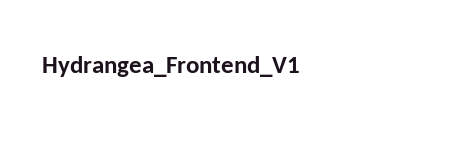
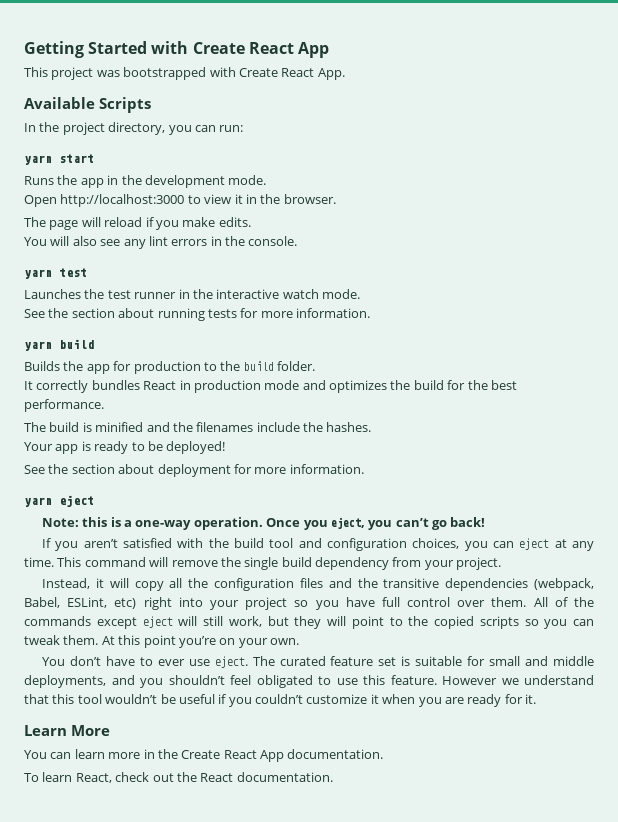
- Hydrangea_Frontend_V1
+ Getting Started with Create React App
+ This project was bootstrapped with Create React App.
+ Available Scripts
+ In the project directory, you can run:
+ yarn start
+ Runs the app in the development mode.
+ Open http://localhost:3000 to view it in the browser.
+ The page will reload if you make edits.
+ You will also see any lint errors in the console.
+ yarn test
+ Launches the test runner in the interactive watch mode.
+ See the section about running tests for more information.
+ yarn build
+ Builds the app for production to the build folder.
+ It correctly bundles React in production mode and optimizes the build for the best performance.
+ The build is minified and the filenames include the hashes.
+ Your app is ready to be deployed!
+ See the section about deployment for more information.
+ yarn eject
+ Note: this is a one-way operation. Once you eject, you can’t go back!
+ If you aren’t satisfied with the build tool and configuration choices, you can eject at any time. This command will remove the single build dependency from your project.
+ Instead, it will copy all the configuration files and the transitive dependencies (webpack, Babel, ESLint, etc) right into your project so you have full control over them. All of the commands except eject will still work, but they will point to the copied scripts so you can tweak them. At this point you’re on your own.
+ You don’t have to ever use eject. The curated feature set is suitable for small and middle deployments, and you shouldn’t feel obligated to use this feature. However we understand that this tool wouldn’t be useful if you couldn’t customize it when you are ready for it.
+ Learn More
+ You can learn more in the Create React App documentation.
+ To learn React, check out the React documentation.

